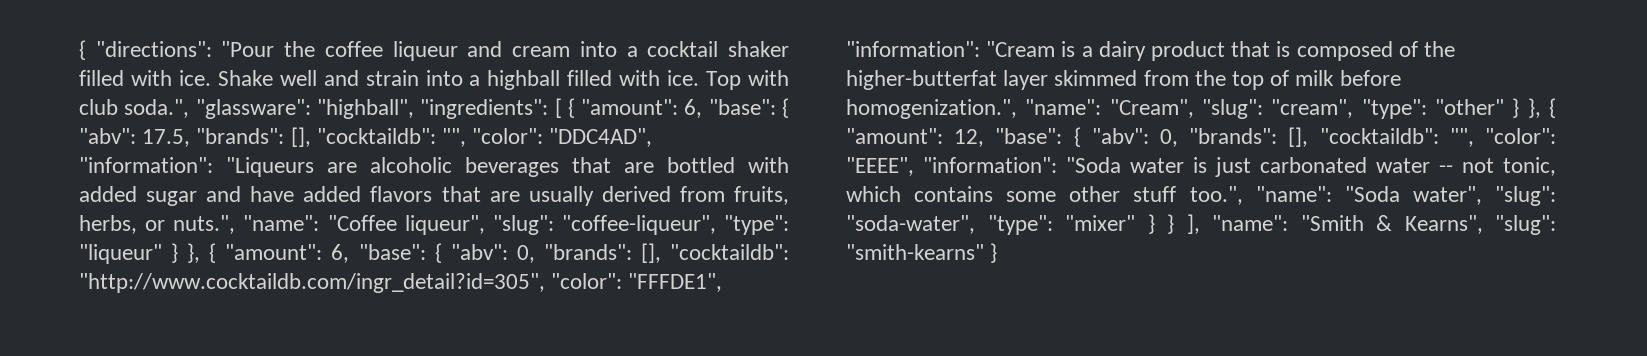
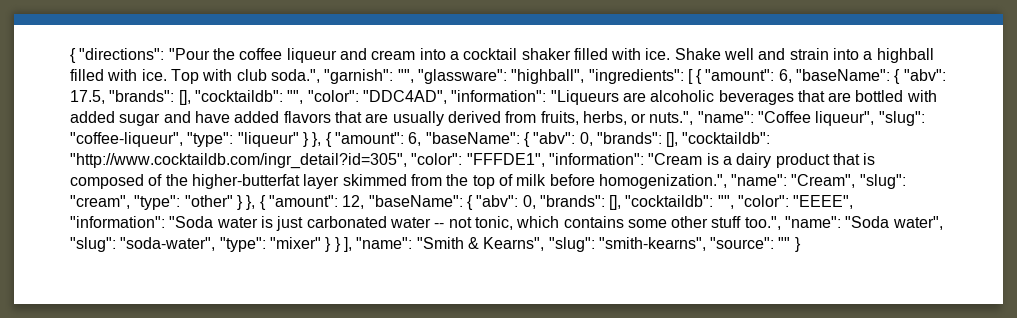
- Top with club soda.", "glassware":
+ Top with club soda.", "garnish": "", "glassware":
- [ { "amount": 6, "base":
+ [ { "amount": 6, "baseName":
- "liqueur" } }, { "amount": 6, "base":
+ "liqueur" } }, { "amount": 6, "baseName":
- 12, "base":
+ 12, "baseName":
- "smith-kearns" }
+ "smith-kearns", "source": "" }

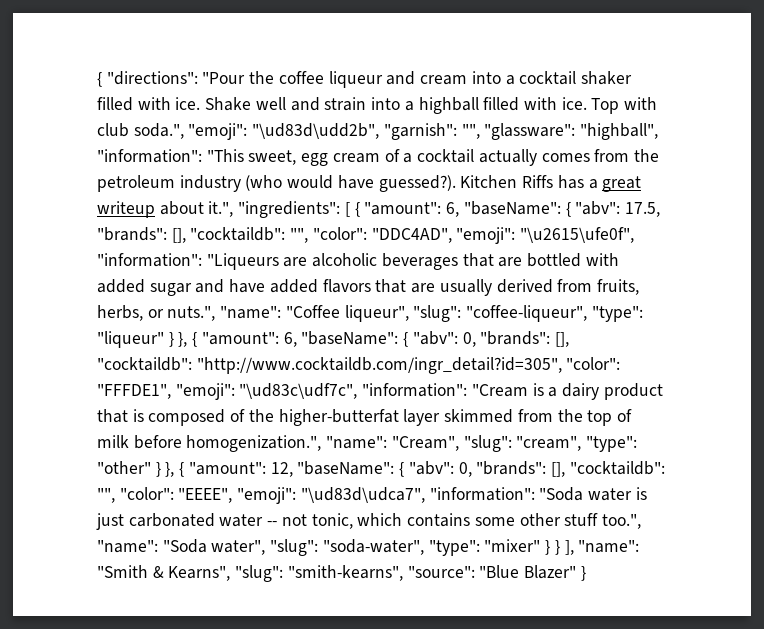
- Top with club soda.", "garnish":
+ Top with club soda.", "emoji": "\ud83d\udd2b", "garnish":
- "highball", "ingredients":
+ "highball", "information": "This sweet, egg cream of a cocktail actually comes from the petroleum industry (who would have guessed?). Kitchen Riffs has a great writeup about it.", "ingredients":
- "DDC4AD", "information":
+ "DDC4AD", "emoji": "\u2615\ufe0f", "information":
- "FFFDE1", "information":
+ "FFFDE1", "emoji": "\ud83c\udf7c", "information":
- "EEEE", "information":
+ "EEEE", "emoji": "\ud83d\udca7", "information":
- "" }
+ "Blue Blazer" }

